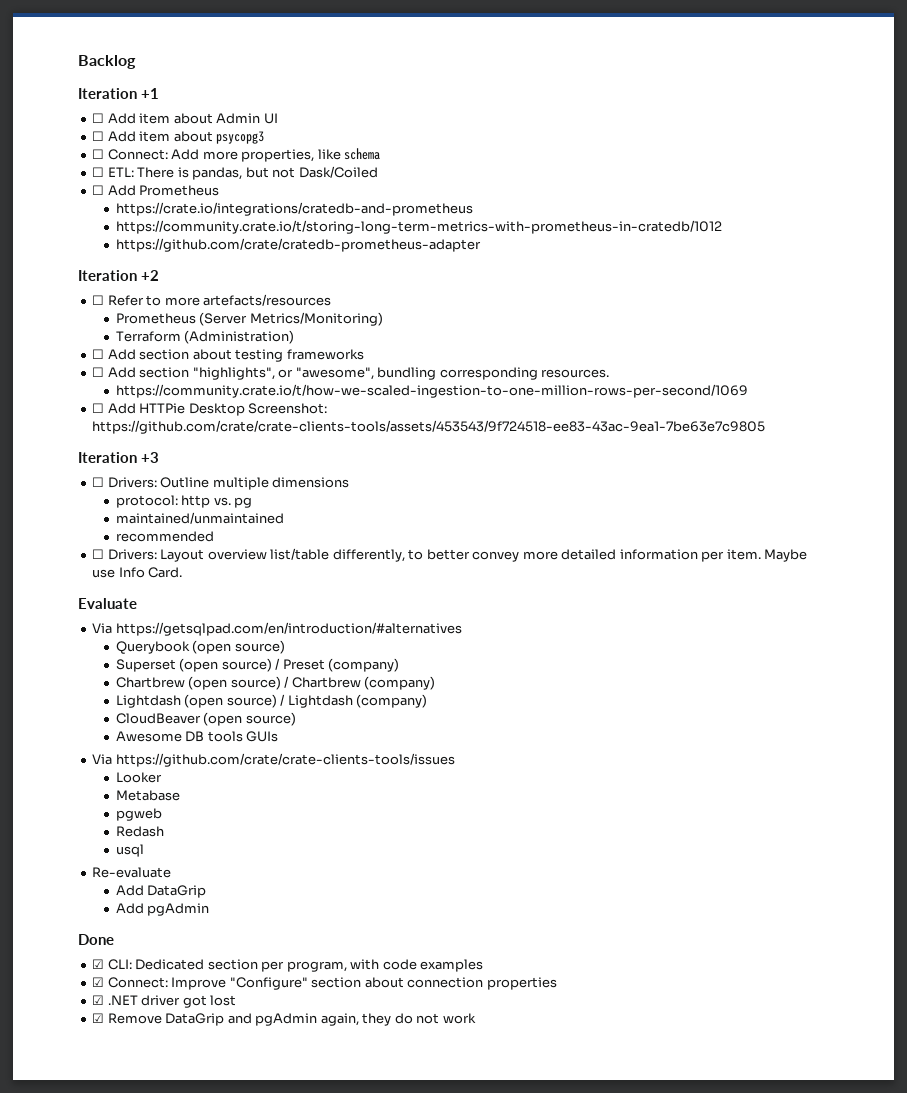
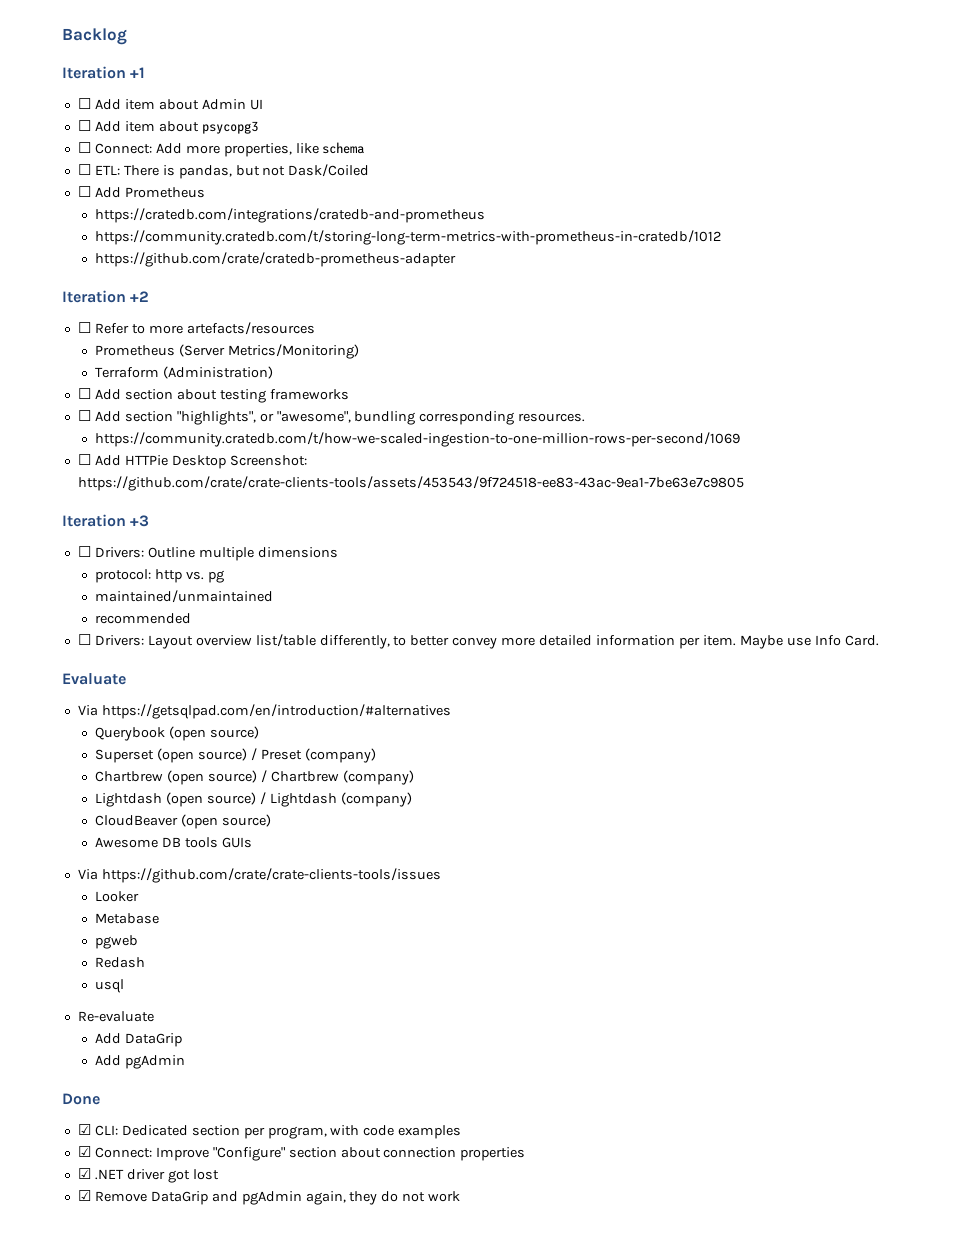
- https://crate.io/integrations/cratedb-and-prometheus
- https://community.crate.io/t/storing-long-term-metrics-with-prometheus-in-cratedb/1012
+ https://cratedb.com/integrations/cratedb-and-prometheus
+ https://community.cratedb.com/t/storing-long-term-metrics-with-prometheus-in-cratedb/1012
- https://community.crate.io/t/how-we-scaled-ingestion-to-one-million-rows-per-second/1069
+ https://community.cratedb.com/t/how-we-scaled-ingestion-to-one-million-rows-per-second/1069

